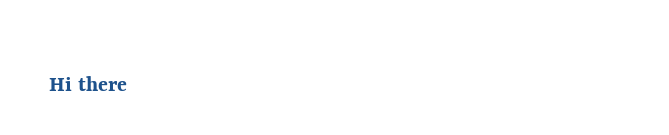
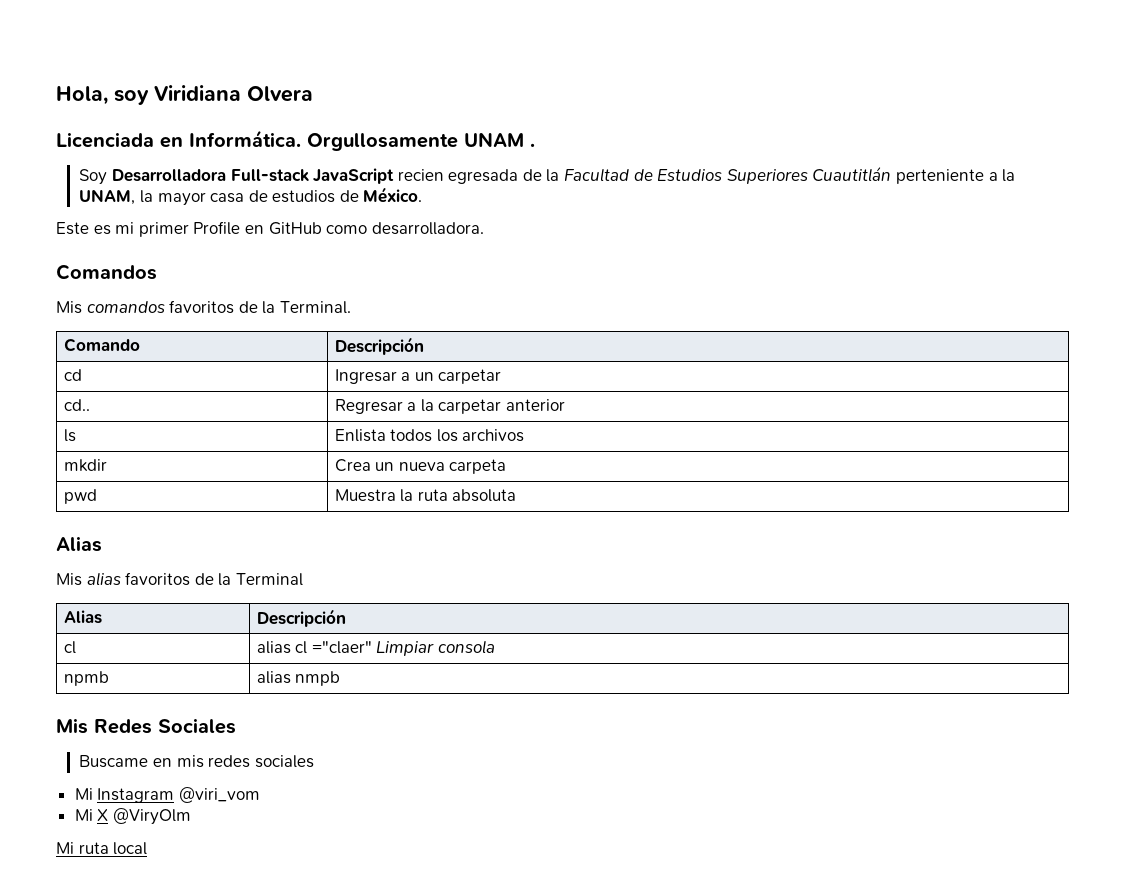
- Hi there
+ Hola, soy Viridiana Olvera
+ Licenciada en Informática. Orgullosamente UNAM .
+ Soy Desarrolladora Full-stack JavaScript recien egresada de la Facultad de Estudios Superiores Cuautitlán perteniente a la UNAM, la mayor casa de estudios de México.
+ Este es mi primer Profile en GitHub como desarrolladora.
+ Comandos
+ Mis comandos favoritos de la Terminal.
+ Comando | Descripción
+ cd | Ingresar a un carpetar
+ cd.. | Regresar a la carpetar anterior
+ ls | Enlista todos los archivos
+ mkdir | Crea un nueva carpeta
+ pwd | Muestra la ruta absoluta
+ Alias
+ Mis alias favoritos de la Terminal
+ Alias | Descripción
+ cl | alias cl ="claer" Limpiar consola
+ npmb | alias nmpb
+ Mis Redes Sociales
+ Buscame en mis redes sociales
+ Mi Instagram @viri_vom
+ Mi X @ViryOlm
+ Mi ruta local

